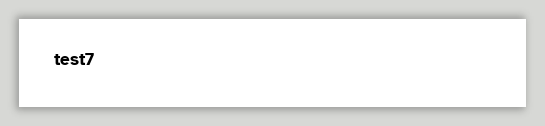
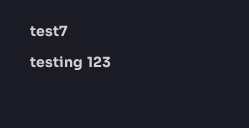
+ testing 123

